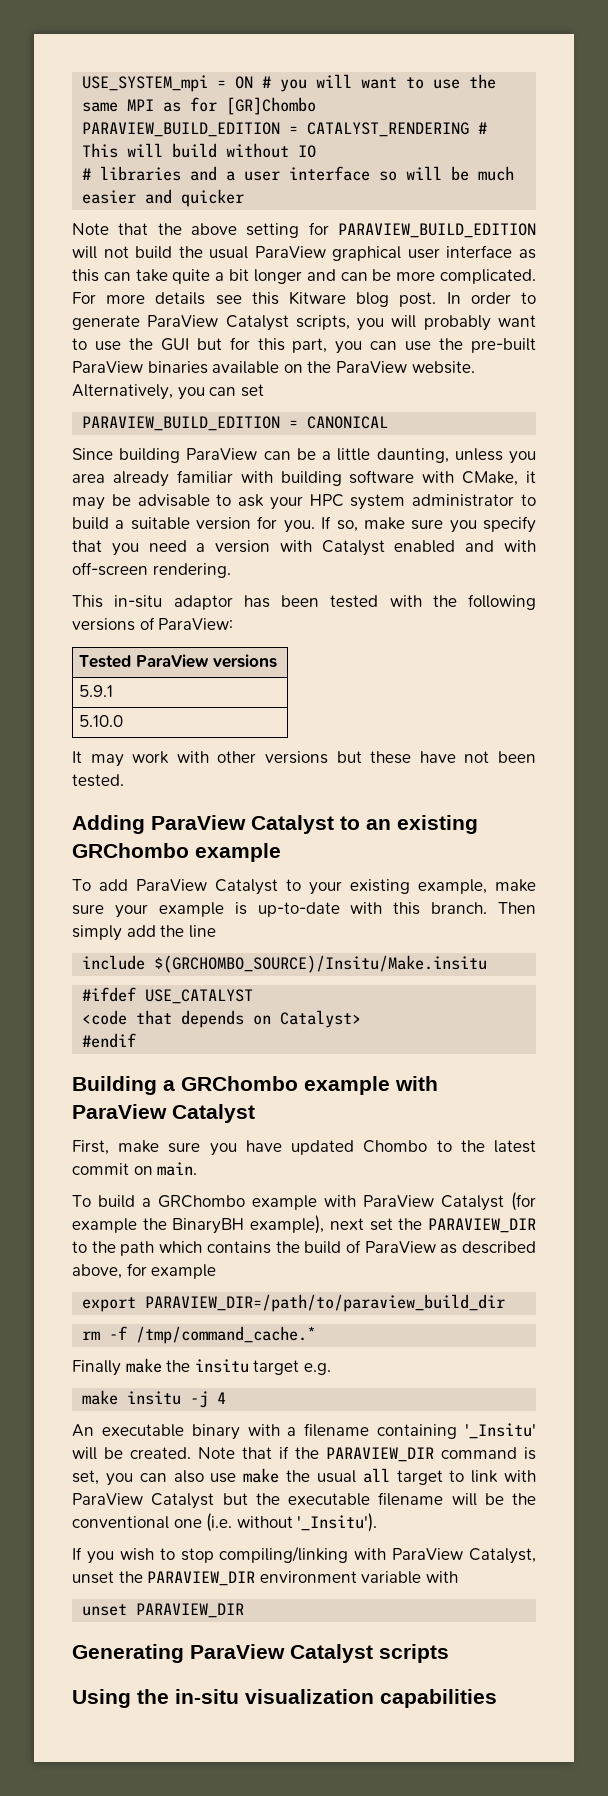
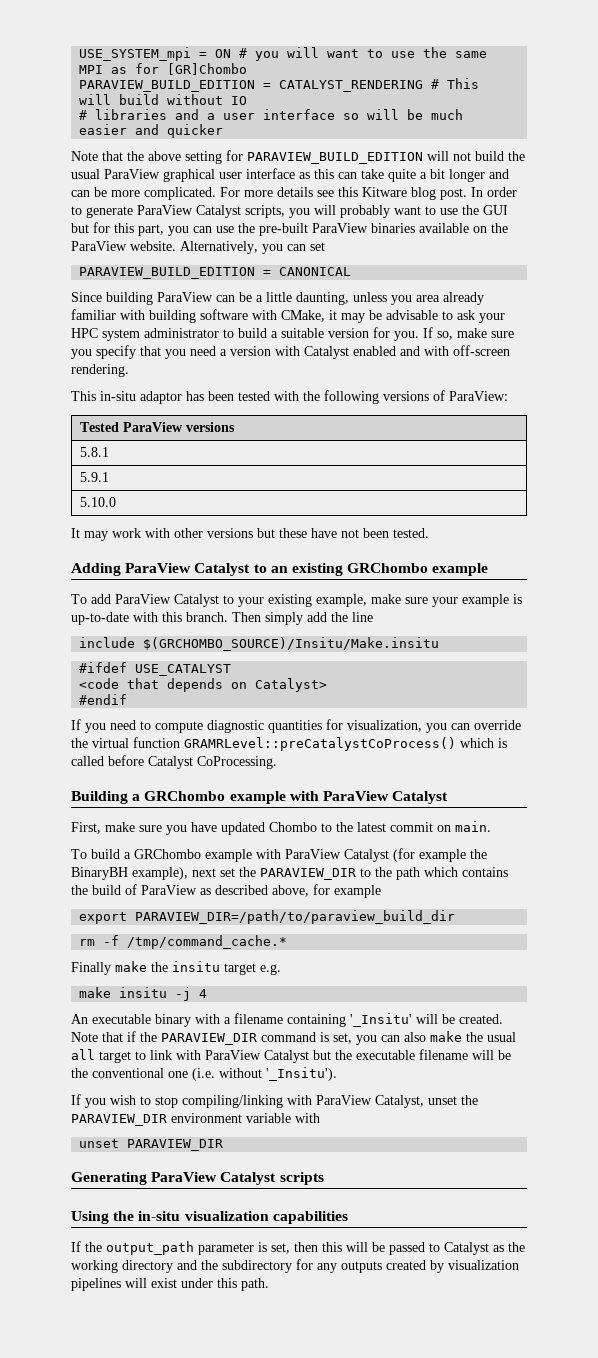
+ 5.8.1
+ If you need to compute diagnostic quantities for visualization, you can override the virtual function GRAMRLevel::preCatalystCoProcess() which is called before Catalyst CoProcessing.
- Note that if the PARAVIEW_DIR command is set, you can also use make the usual all target to link with ParaView Catalyst but the executable filename will be the conventional one (i.e. without '_Insitu').
+ Note that if the PARAVIEW_DIR command is set, you can also make the usual all target to link with ParaView Catalyst but the executable filename will be the conventional one (i.e. without '_Insitu').
+ If the output_path parameter is set, then this will be passed to Catalyst as the working directory and the subdirectory for any outputs created by visualization pipelines will exist under this path.

